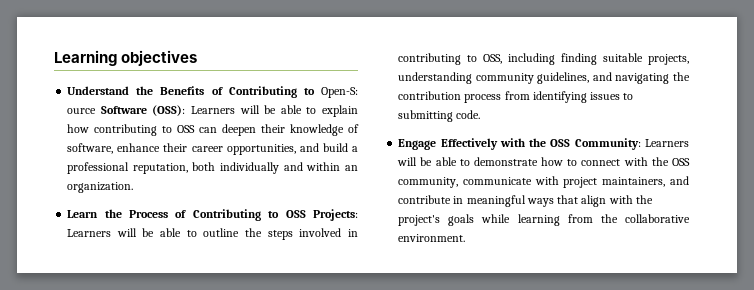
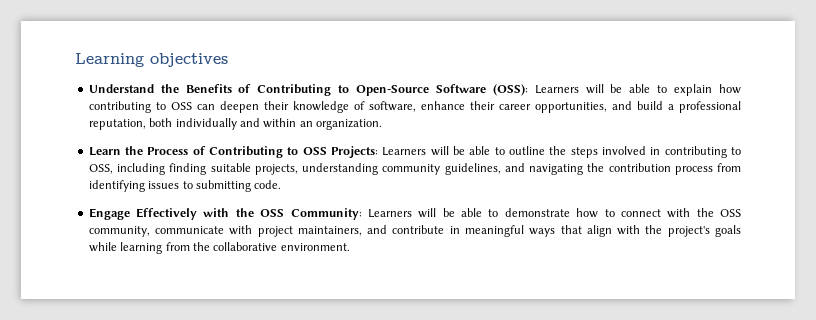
- Understand the Benefits of Contributing to Open-S: ource Software (OSS): Learners will be able to explain how contributing to OSS can deepen their knowledge of software, enhance their career opportunities, and build a professional reputation, both individually and within an organization.
+ Understand the Benefits of Contributing to Open-Source Software (OSS): Learners will be able to explain how contributing to OSS can deepen their knowledge of software, enhance their career opportunities, and build a professional reputation, both individually and within an organization.

